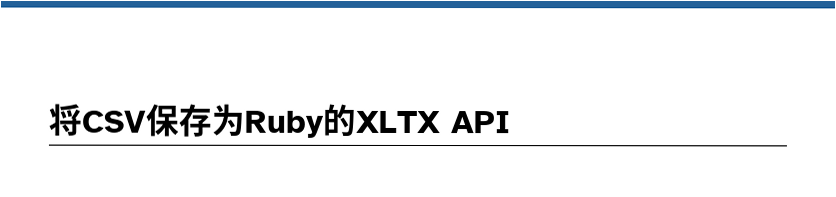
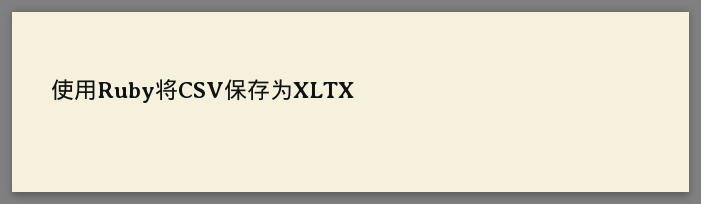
- 将CSV保存为Ruby的XLTX API
+ 使用Ruby将CSV保存为XLTX

